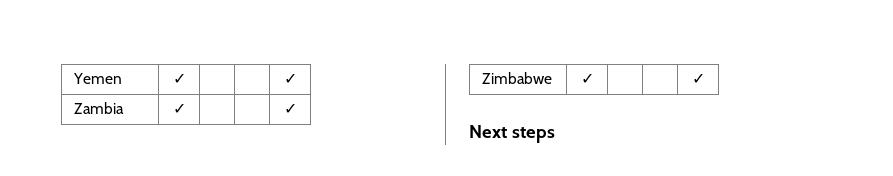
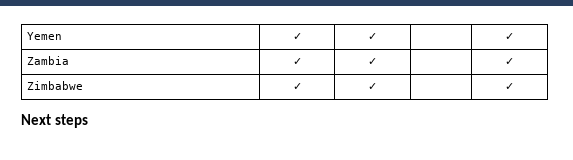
- Yemen | ✓ | | | ✓
+ Yemen | ✓ | ✓ | | ✓
- Zambia | ✓ | | | ✓
+ Zambia | ✓ | ✓ | | ✓
- Zimbabwe | ✓ | | | ✓
+ Zimbabwe | ✓ | ✓ | | ✓

